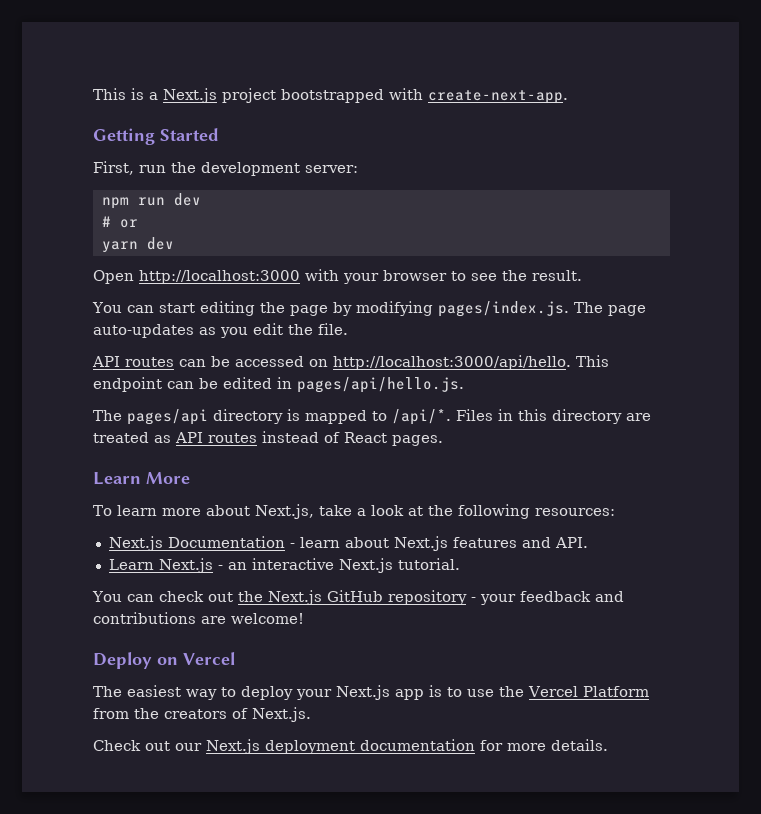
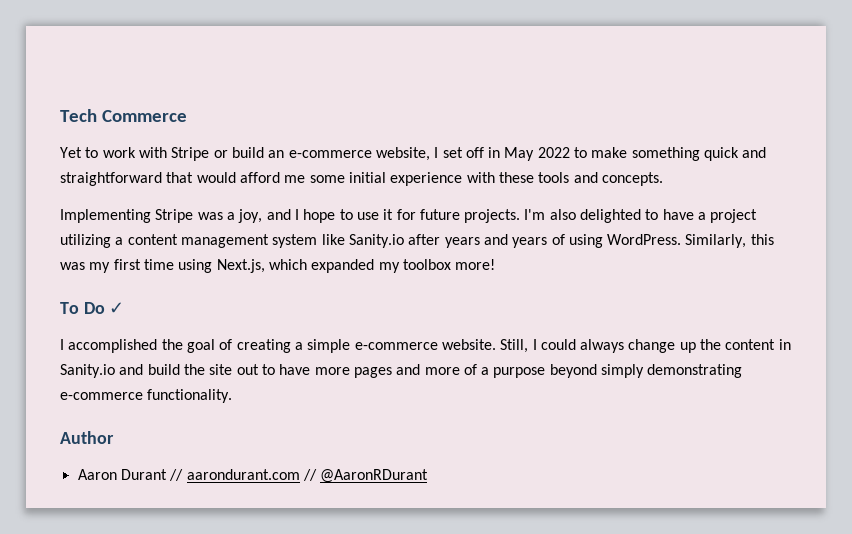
- This is a Next.js project bootstrapped with create-next-app.
- Getting Started
- First, run the development server:
- npm run dev
- # or
- yarn dev
- Open http://localhost:3000 with your browser to see the result.
- You can start editing the page by modifying pages/index.js. The page auto-updates as you edit the file.
- API routes can be accessed on http://localhost:3000/api/hello. This endpoint can be edited in pages/api/hello.js.
- The pages/api directory is mapped to /api/*. Files in this directory are treated as API routes instead of React pages.
- Learn More
- To learn more about Next.js, take a look at the following resources:
- Next.js Documentation - learn about Next.js features and API.
- Learn Next.js - an interactive Next.js tutorial.
- You can check out the Next.js GitHub repository - your feedback and contributions are welcome!
- Deploy on Vercel
- The easiest way to deploy your Next.js app is to use the Vercel Platform from the creators of Next.js.
- Check out our Next.js deployment documentation for more details.
+ Tech Commerce
+ Yet to work with Stripe or build an e-commerce website, I set off in May 2022 to make something quick and straightforward that would afford me some initial experience with these tools and concepts.
+ Implementing Stripe was a joy, and I hope to use it for future projects. I'm also delighted to have a project utilizing a content management system like Sanity.io after years and years of using WordPress. Similarly, this was my first time using Next.js, which expanded my toolbox more!
+ To Do ✓
+ I accomplished the goal of creating a simple e-commerce website. Still, I could always change up the content in Sanity.io and build the site out to have more pages and more of a purpose beyond simply demonstrating e-commerce functionality.
+ Author
+ Aaron Durant // aarondurant.com // @AaronRDurant

